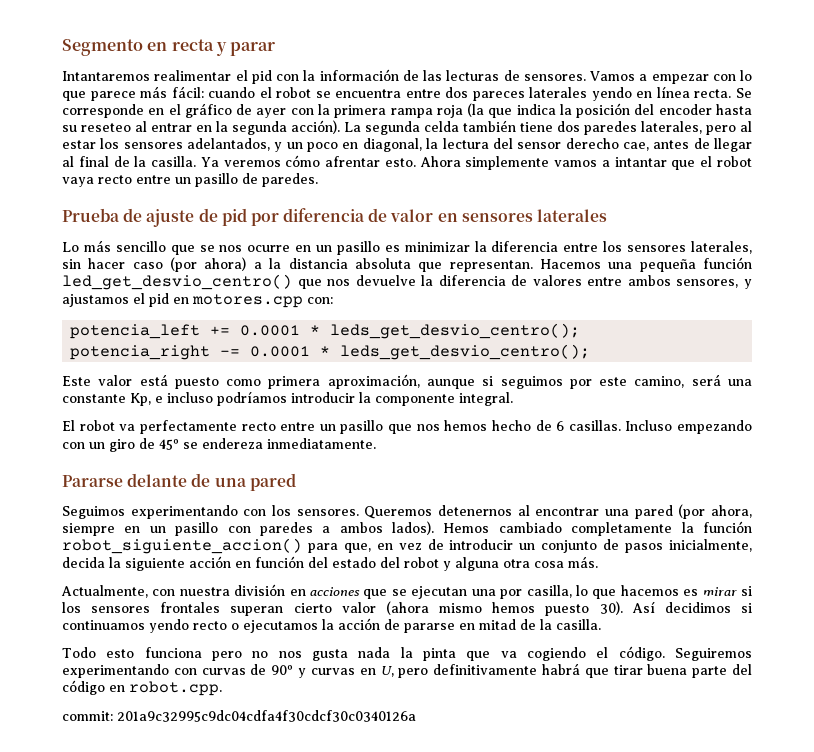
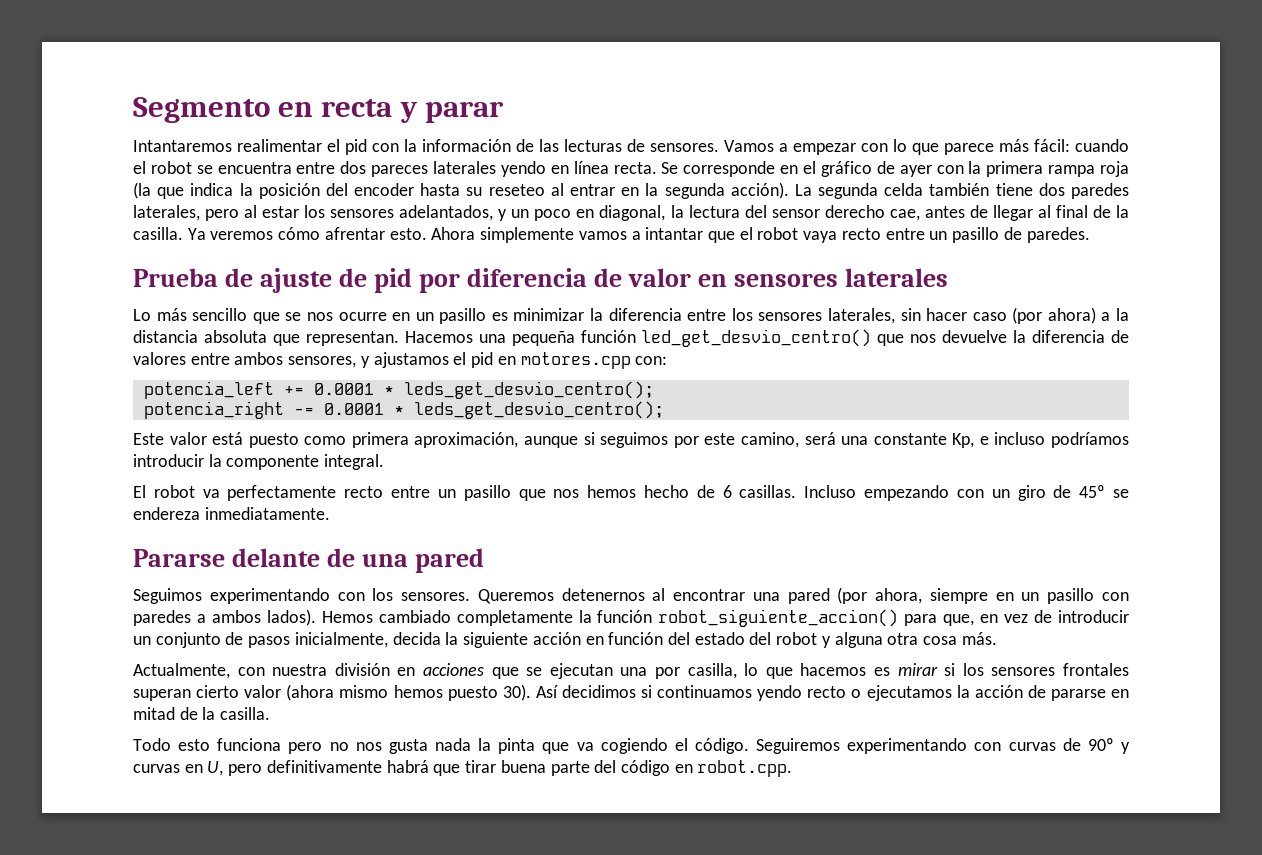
- commit: 201a9c32995c9dc04cdfa4f30cdcf30c0340126a

